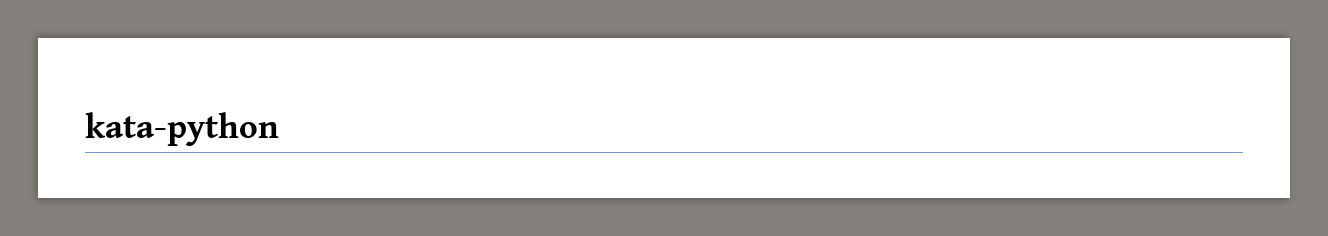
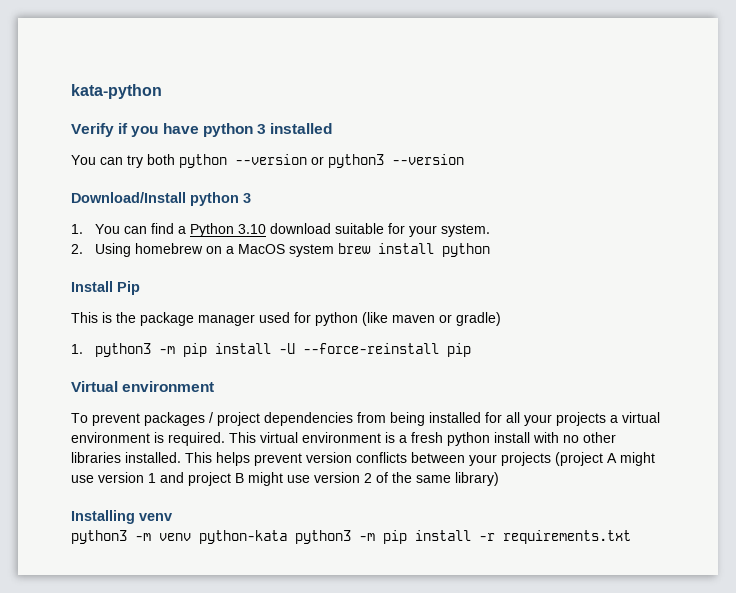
+ Verify if you have python 3 installed
+ You can try both python --version or python3 --version
+ Download/Install python 3
+ 1. You can find a Python 3.10 download suitable for your system.
+ 2. Using homebrew on a MacOS system brew install python
+ Install Pip
+ This is the package manager used for python (like maven or gradle)
+ 1. python3 -m pip install -U --force-reinstall pip
+ Virtual environment
+ To prevent packages / project dependencies from being installed for all your projects a virtual environment is required. This virtual environment is a fresh python install with no other libraries installed. This helps prevent version conflicts between your projects (project A might use version 1 and project B might use version 2 of the same library)
+ Installing venv
+ python3 -m venv python-kata python3 -m pip install -r requirements.txt

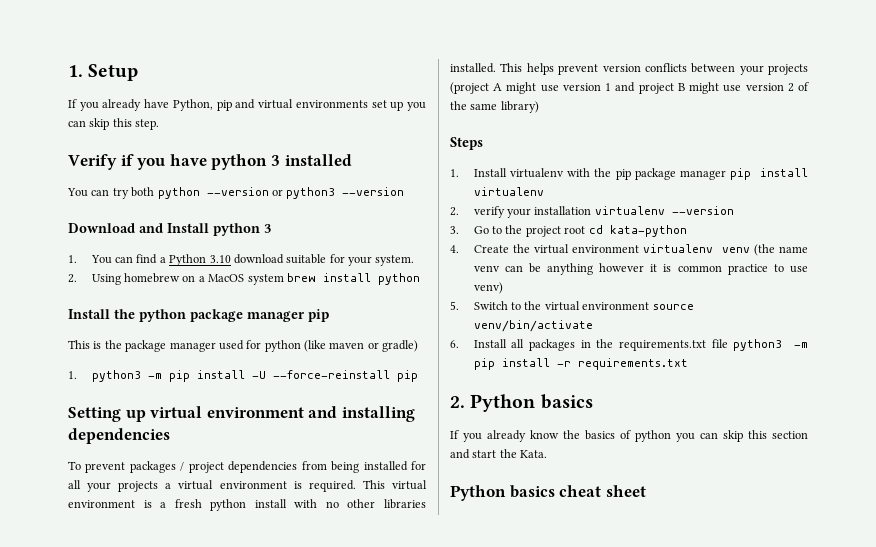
- kata-python
+ 1. Setup
+ If you already have Python, pip and virtual environments set up you can skip this step.
- Download/Install python 3
+ Download and Install python 3
- Install Pip
+ Install the python package manager pip
- Virtual environment
+ Setting up virtual environment and installing dependencies
- Installing venv
- python3 -m venv python-kata python3 -m pip install -r requirements.txt
+ Steps
+ 1. Install virtualenv with the pip package manager pip install virtualenv
+ 2. verify your installation virtualenv --version
+ 3. Go to the project root cd kata-python
+ 4. Create the virtual environment virtualenv venv (the name venv can be anything however it is common practice to use venv)
+ 5. Switch to the virtual environment source venv/bin/activate
+ 6. Install all packages in the requirements.txt file python3 -m pip install -r requirements.txt
+ 2. Python basics
+ If you already know the basics of python you can skip this section and start the Kata.
+ Python basics cheat sheet

